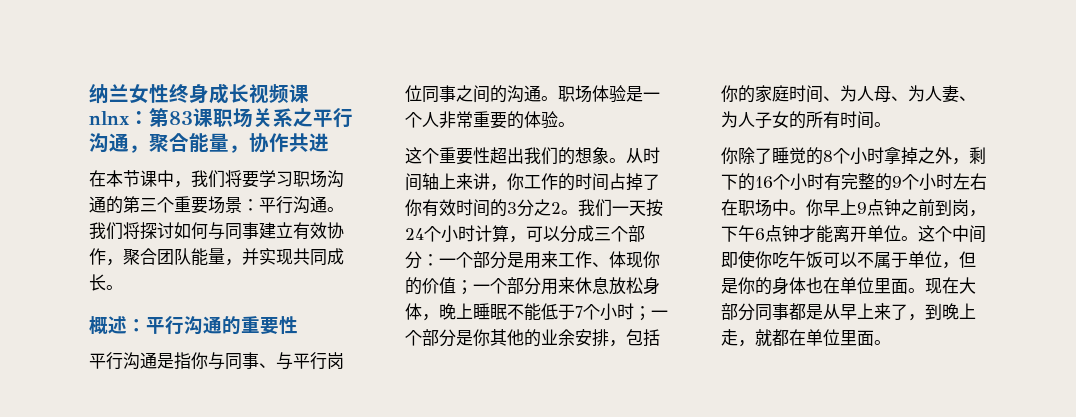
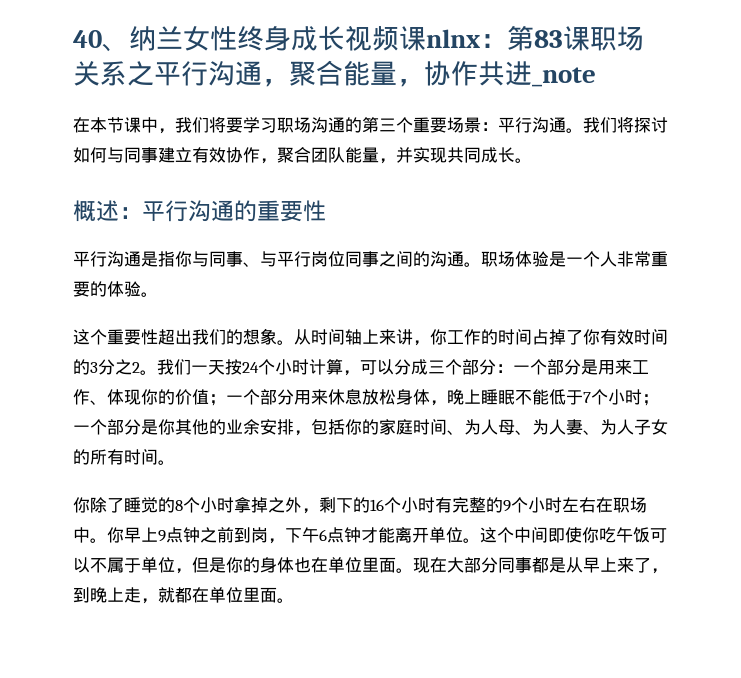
- 纳兰女性终身成长视频课nlnx：第83课职场关系之平行沟通，聚合能量，协作共进
+ 40、纳兰女性终身成长视频课nlnx：第83课职场关系之平行沟通，聚合能量，协作共进_note

